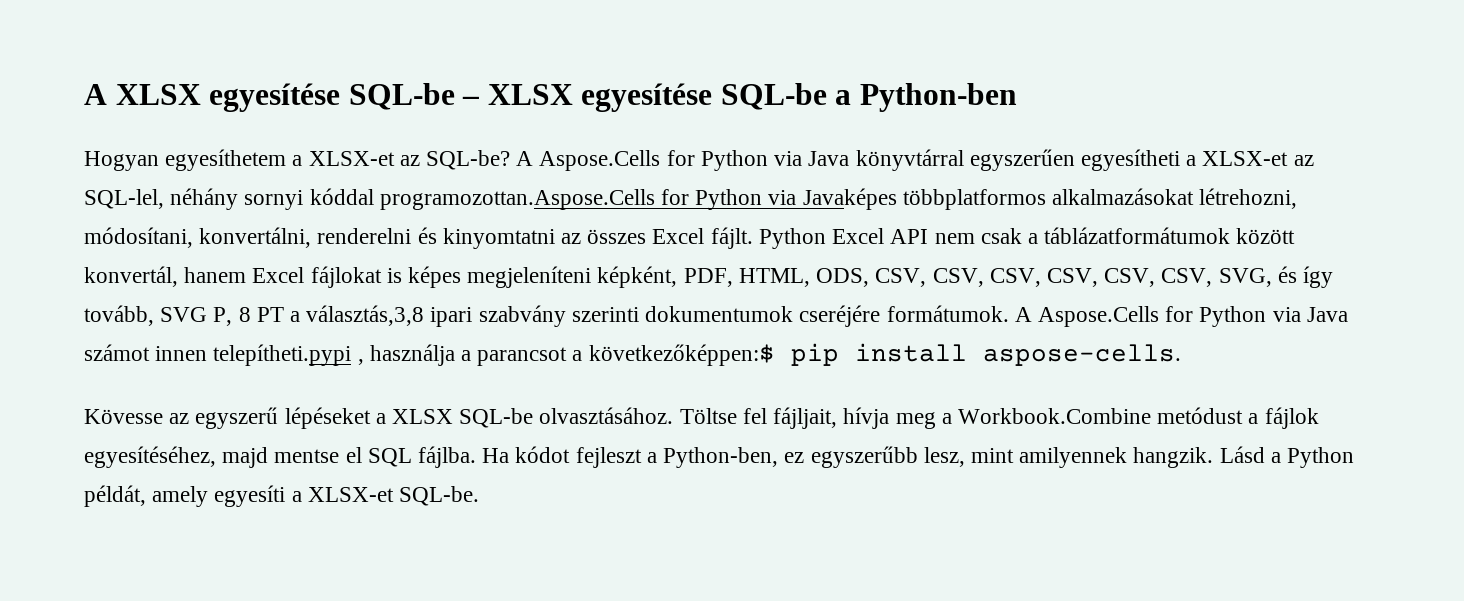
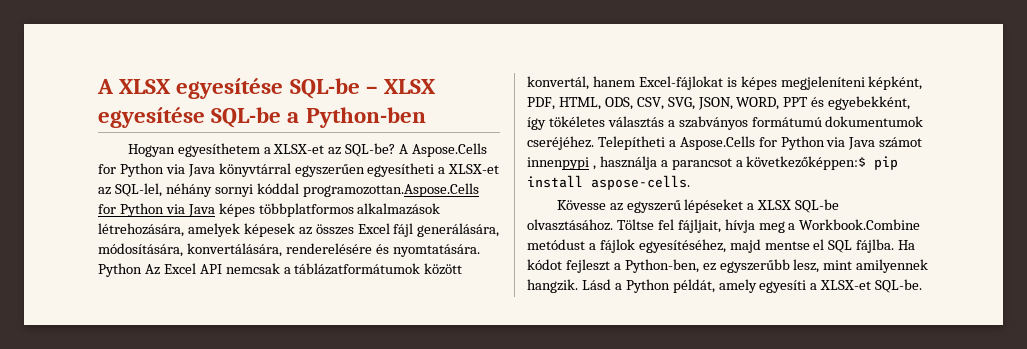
- A Aspose.Cells for Python via Java könyvtárral egyszerűen egyesítheti a XLSX-et az SQL-lel, néhány sornyi kóddal programozottan.Aspose.Cells for Python via Javaképes többplatformos alkalmazásokat létrehozni, módosítani, konvertálni, renderelni és kinyomtatni az összes Excel fájlt. Python Excel API nem csak a táblázatformátumok között konvertál, hanem Excel fájlokat is képes megjeleníteni képként, PDF, HTML, ODS, CSV, CSV, CSV, CSV, CSV, CSV, SVG, és így tovább, SVG P, 8 PT a választás,3,8 ipari szabvány szerinti dokumentumok cseréjére formátumok. A Aspose.Cells for Python via Java számot innen telepítheti.pypi , használja a parancsot a következőképpen:$ pip install aspose-cells.
+ A Aspose.Cells for Python via Java könyvtárral egyszerűen egyesítheti a XLSX-et az SQL-lel, néhány sornyi kóddal programozottan.Aspose.Cells for Python via Java képes többplatformos alkalmazások létrehozására, amelyek képesek az összes Excel fájl generálására, módosítására, konvertálására, renderelésére és nyomtatására. Python Az Excel API nemcsak a táblázatformátumok között konvertál, hanem Excel-fájlokat is képes megjeleníteni képként, PDF, HTML, ODS, CSV, SVG, JSON, WORD, PPT és egyebekként, így tökéletes választás a szabványos formátumú dokumentumok cseréjéhez. Telepítheti a Aspose.Cells for Python via Java számot innenpypi , használja a parancsot a következőképpen:$ pip install aspose-cells.

